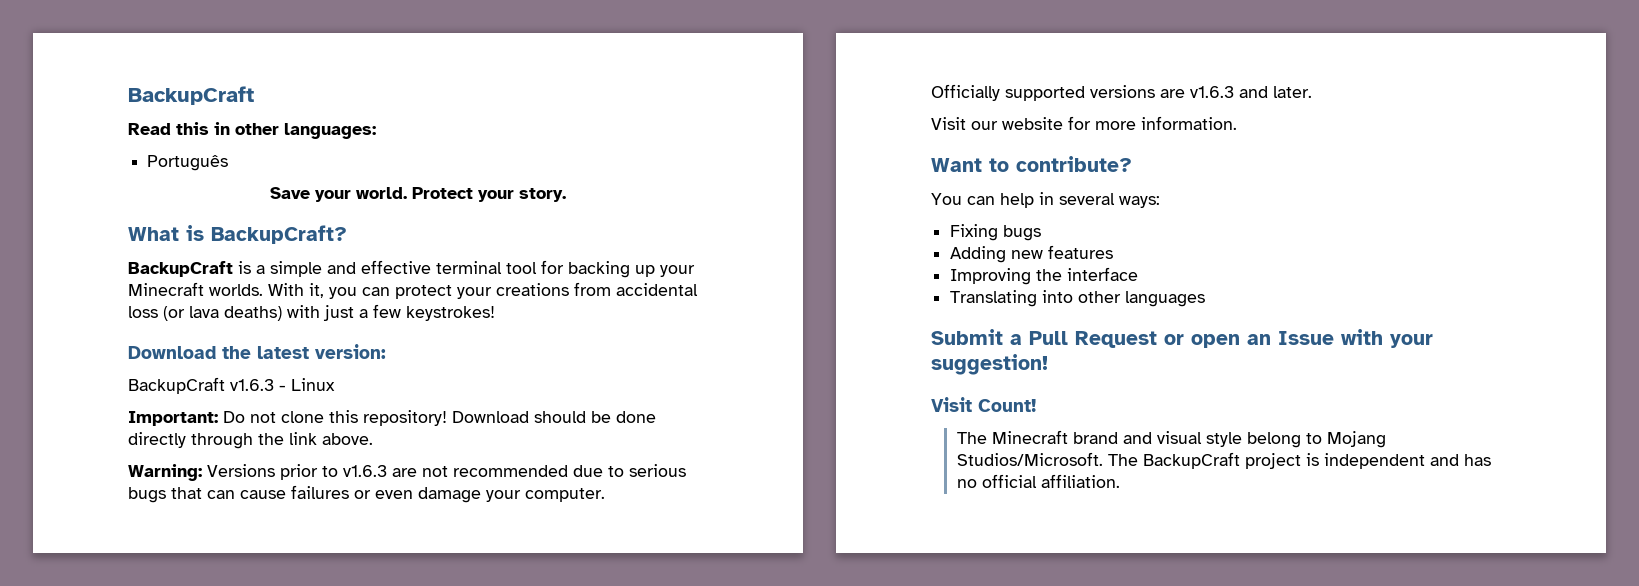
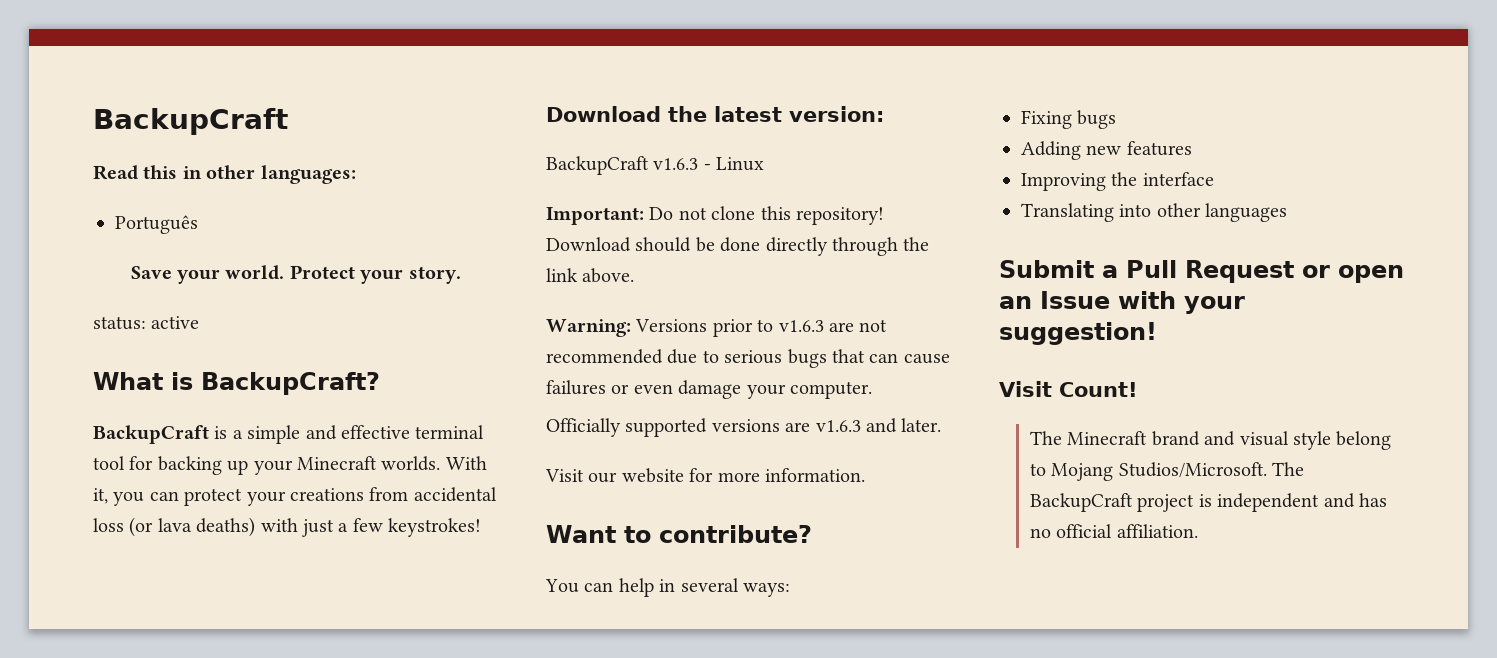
+ status: active

